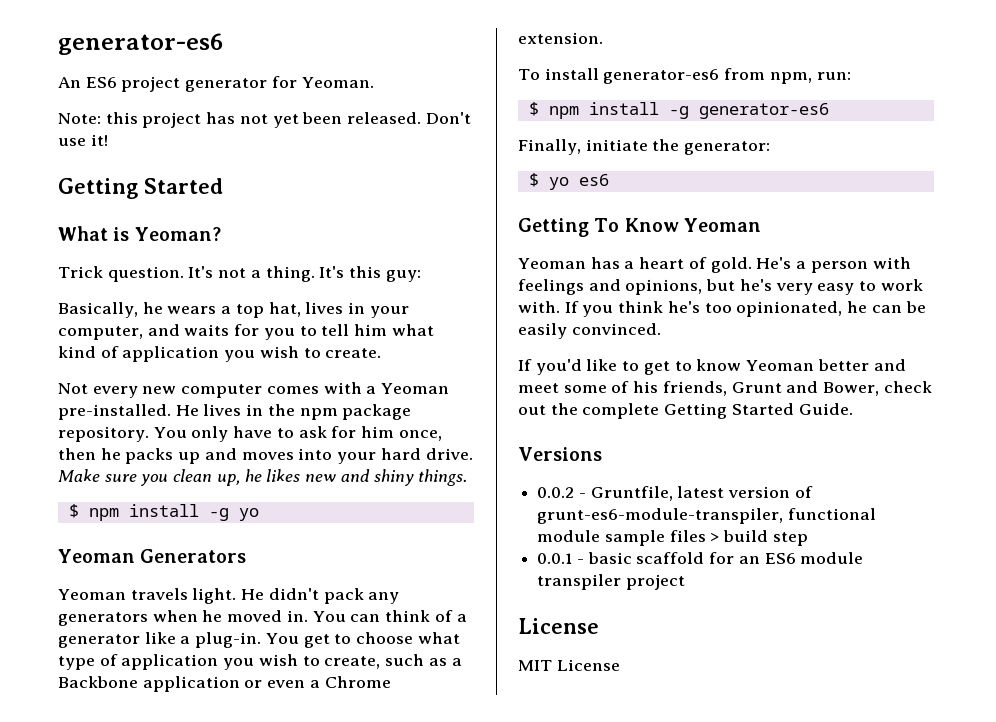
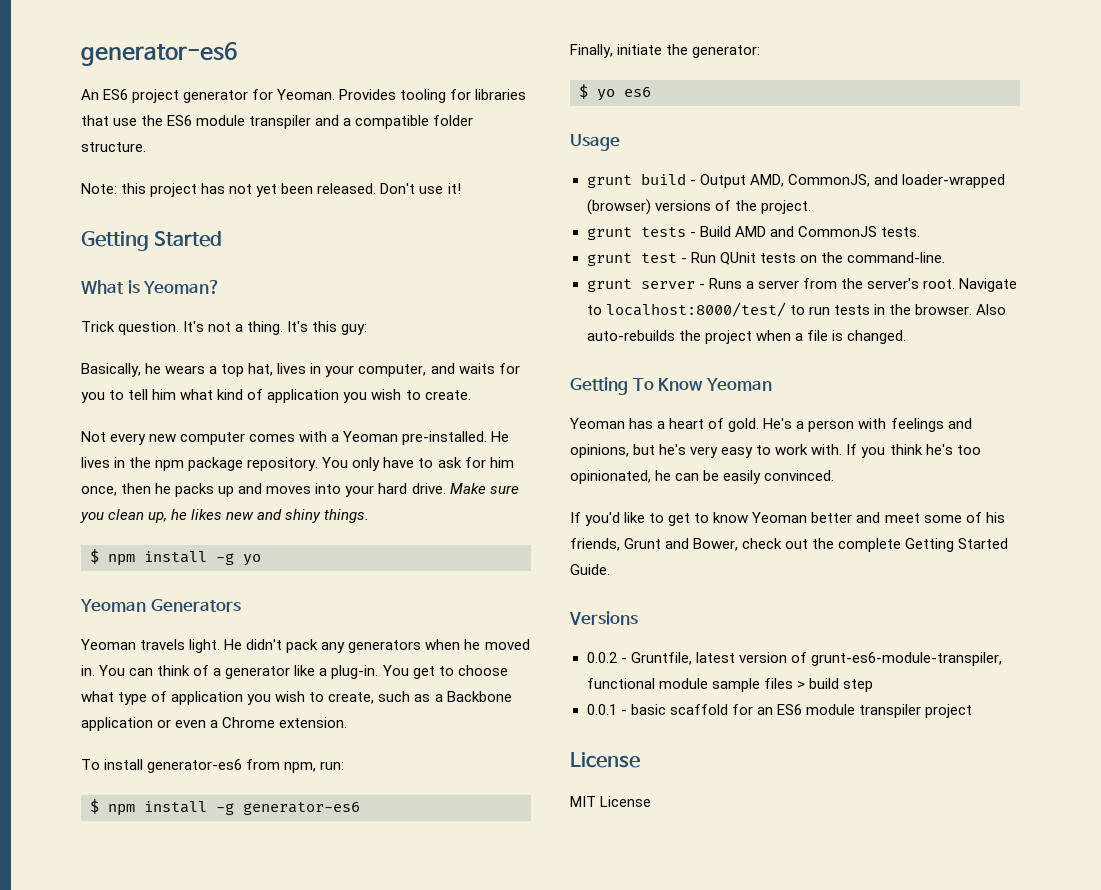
+ Provides tooling for libraries that use the ES6 module transpiler and a compatible folder structure.
+ Usage
+ grunt build - Output AMD, CommonJS, and loader-wrapped (browser) versions of the project.
+ grunt tests - Build AMD and CommonJS tests.
+ grunt test - Run QUnit tests on the command-line.
+ grunt server - Runs a server from the server's root. Navigate to localhost:8000/test/ to run tests in the browser. Also auto-rebuilds the project when a file is changed.

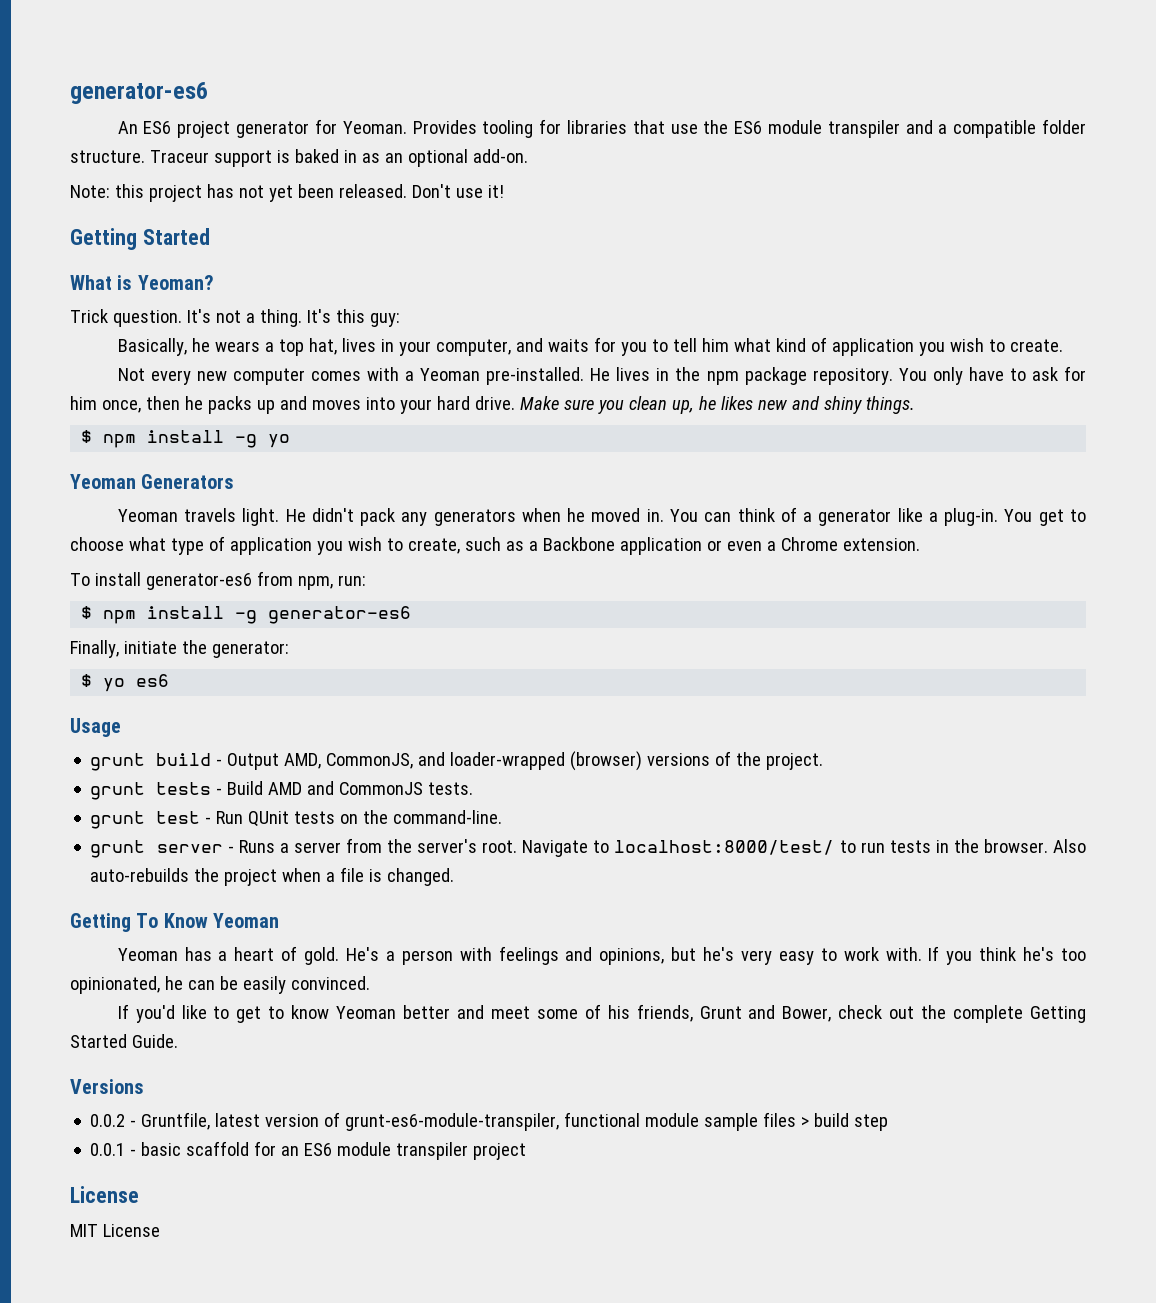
+ Traceur support is baked in as an optional add-on.

